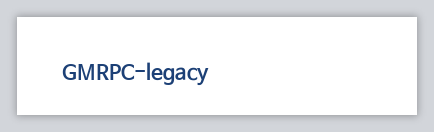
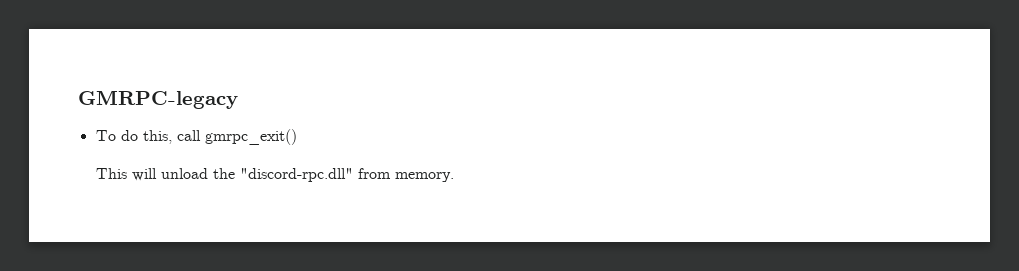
+ To do this, call gmrpc_exit()
+ This will unload the "discord-rpc.dll" from memory.

